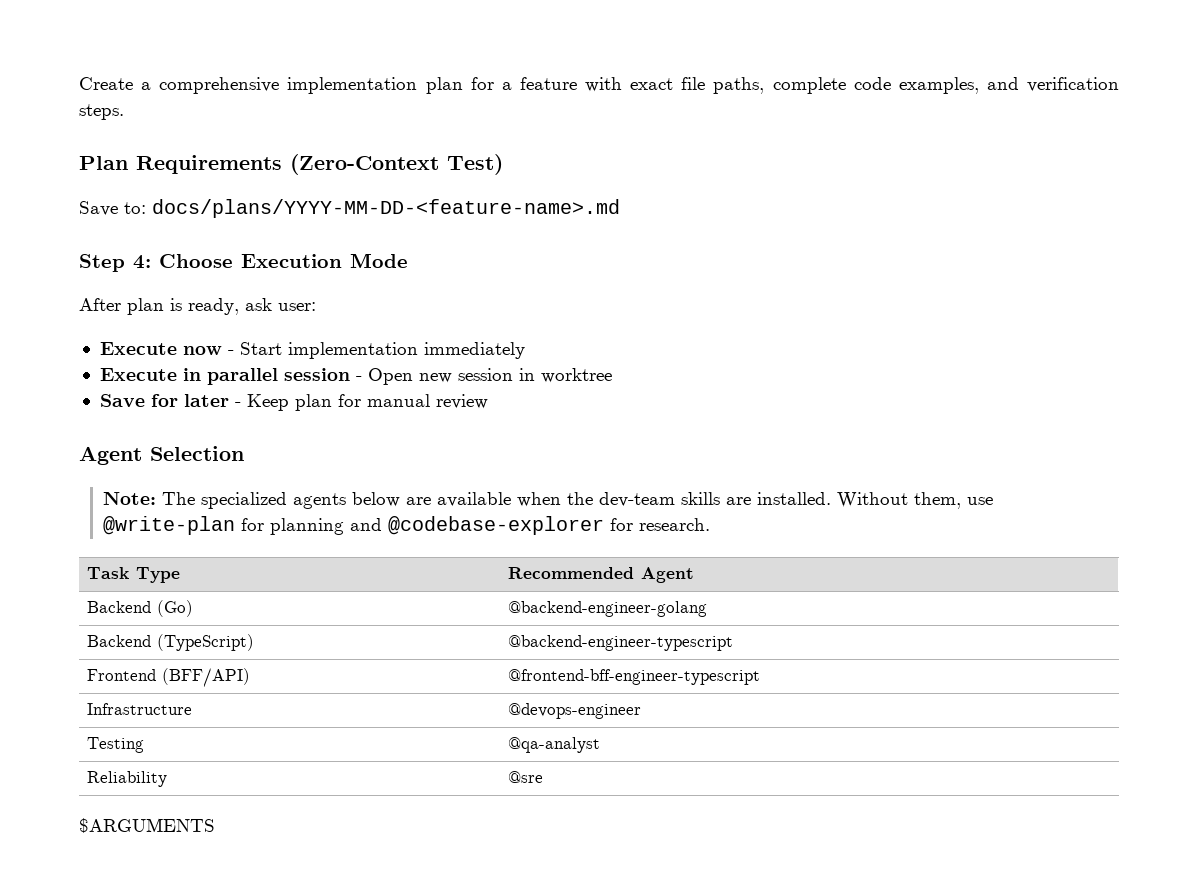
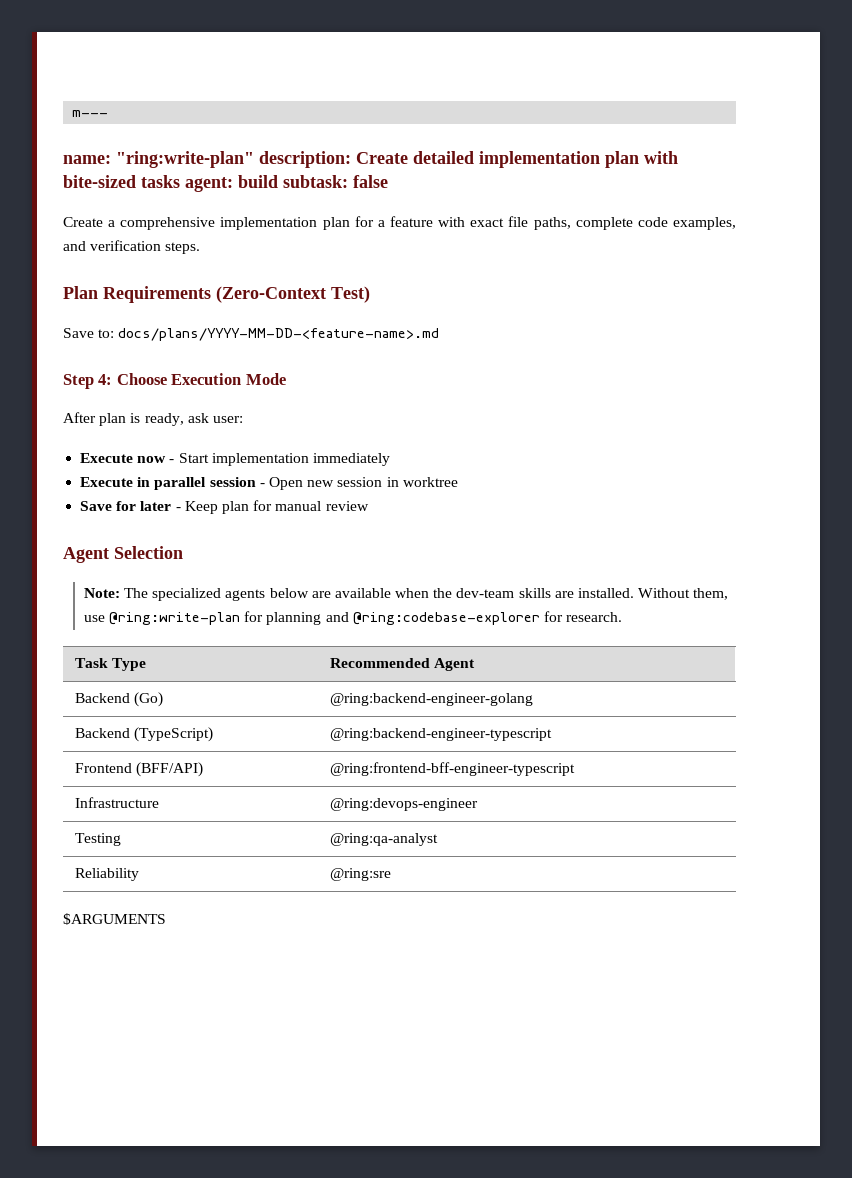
+ m---
+ name: "ring:write-plan" description: Create detailed implementation plan with bite-sized tasks agent: build subtask: false
- Without them, use @write-plan for planning and @codebase-explorer for research.
+ Without them, use @ring:write-plan for planning and @ring:codebase-explorer for research.
- Backend (Go) | @backend-engineer-golang
+ Backend (Go) | @ring:backend-engineer-golang
- Backend (TypeScript) | @backend-engineer-typescript
+ Backend (TypeScript) | @ring:backend-engineer-typescript
- Frontend (BFF/API) | @frontend-bff-engineer-typescript
+ Frontend (BFF/API) | @ring:frontend-bff-engineer-typescript
- Infrastructure | @devops-engineer
+ Infrastructure | @ring:devops-engineer
- Testing | @qa-analyst
+ Testing | @ring:qa-analyst
- Reliability | @sre
+ Reliability | @ring:sre

